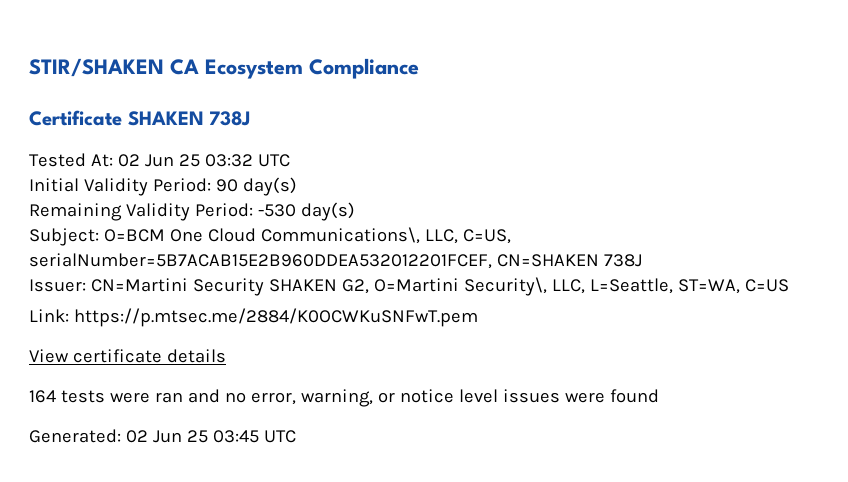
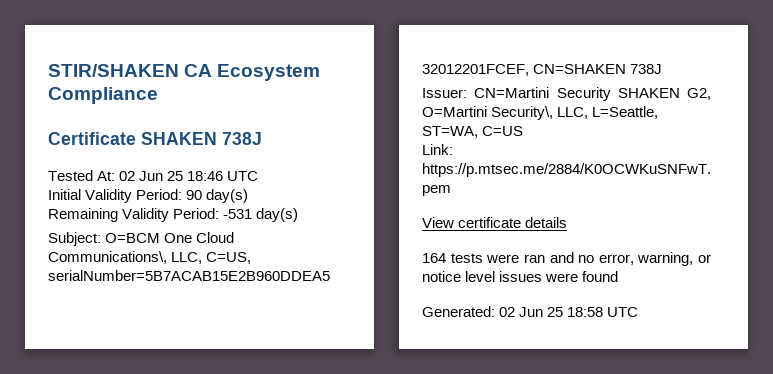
- Tested At: 02 Jun 25 03:32 UTC
+ Tested At: 02 Jun 25 18:46 UTC
- Remaining Validity Period: -530 day(s)
+ Remaining Validity Period: -531 day(s)
- Generated: 02 Jun 25 03:45 UTC
+ Generated: 02 Jun 25 18:58 UTC

